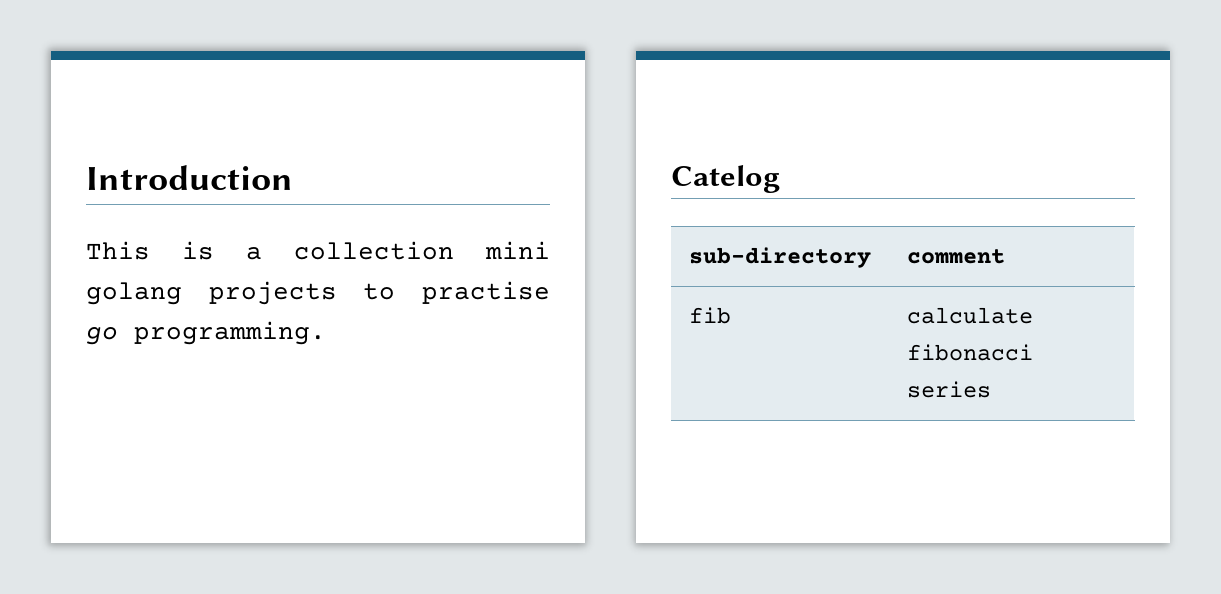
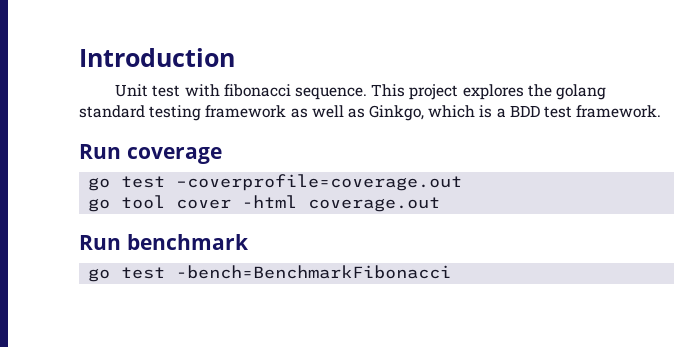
- This is a collection mini golang projects to practise go programming.
- Catelog
- sub-directory | comment
- fib | calculate fibonacci series
+ Unit test with fibonacci sequence. This project explores the golang standard testing framework as well as Ginkgo, which is a BDD test framework.
+ Run coverage
+ go test –coverprofile=coverage.out
+ go tool cover -html coverage.out
+ Run benchmark
+ go test -bench=BenchmarkFibonacci

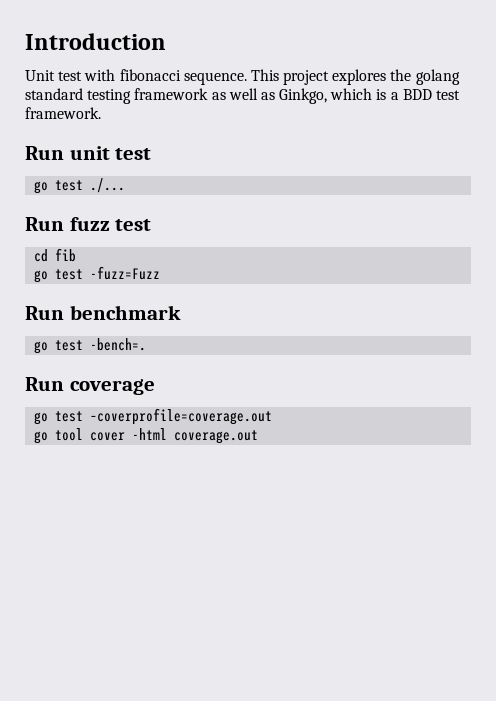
+ Run unit test
+ go test ./...
+ Run fuzz test
+ cd fib
+ go test -fuzz=Fuzz
+ Run benchmark
+ go test -bench=.
- Run benchmark
- go test -bench=BenchmarkFibonacci

